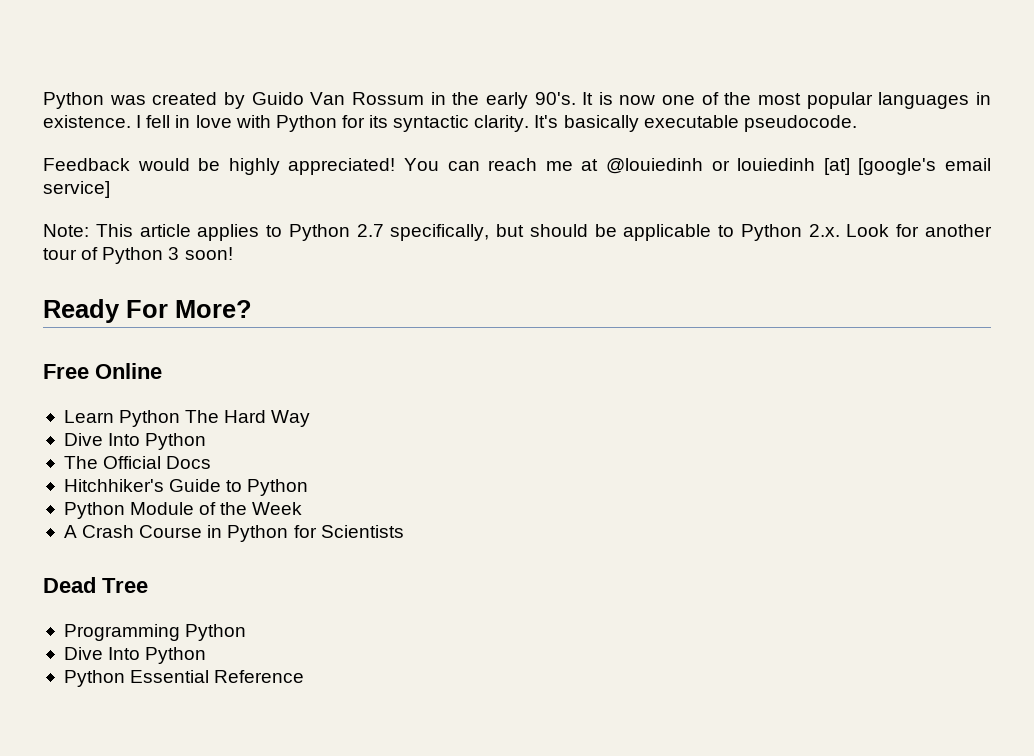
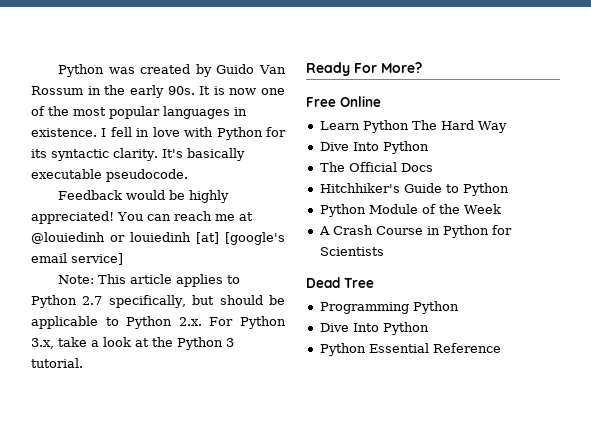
- Python was created by Guido Van Rossum in the early 90's.
+ Python was created by Guido Van Rossum in the early 90s.
- Note: This article applies to Python 2.7 specifically, but should be applicable to Python 2.x. Look for another tour of Python 3 soon!
+ Note: This article applies to Python 2.7 specifically, but should be applicable to Python 2.x. For Python 3.x, take a look at the Python 3 tutorial.

